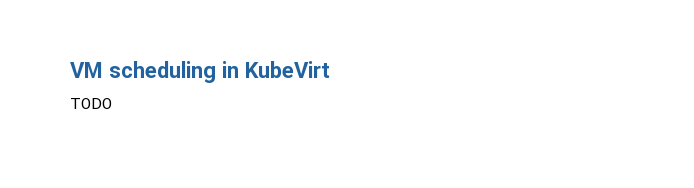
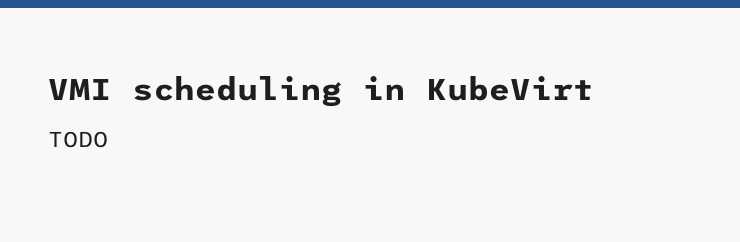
- VM scheduling in KubeVirt
+ VMI scheduling in KubeVirt

